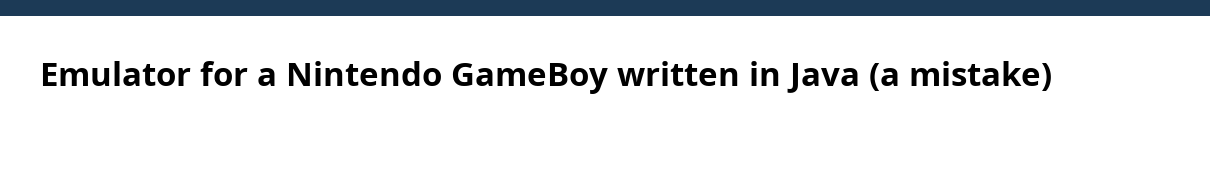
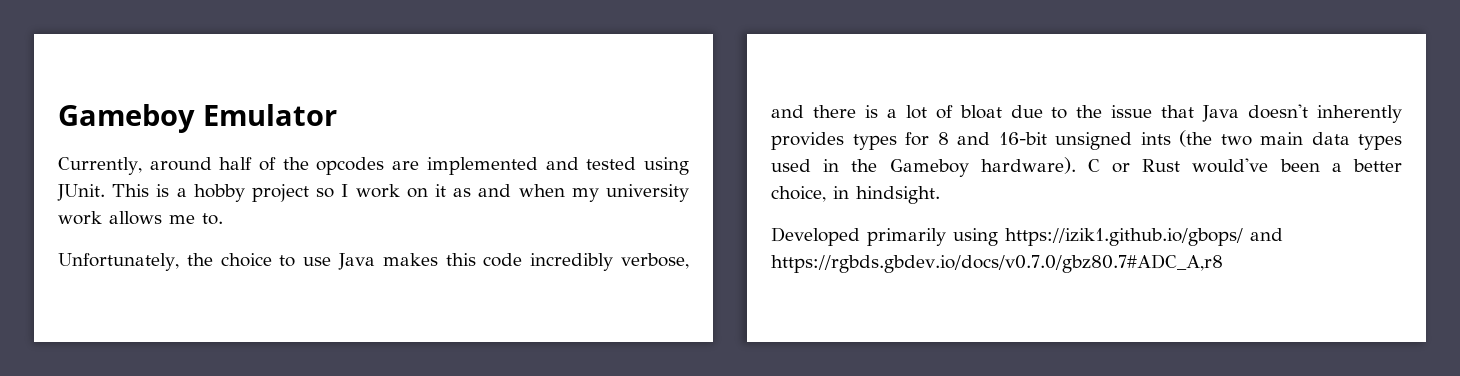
- Emulator for a Nintendo GameBoy written in Java (a mistake)
+ Gameboy Emulator
+ Currently, around half of the opcodes are implemented and tested using JUnit. This is a hobby project so I work on it as and when my university work allows me to.
+ Unfortunately, the choice to use Java makes this code incredibly verbose, and there is a lot of bloat due to the issue that Java doesn't inherently provides types for 8 and 16-bit unsigned ints (the two main data types used in the Gameboy hardware). C or Rust would've been a better choice, in hindsight.
+ Developed primarily using https://izik1.github.io/gbops/ and https://rgbds.gbdev.io/docs/v0.7.0/gbz80.7#ADC_A,r8

